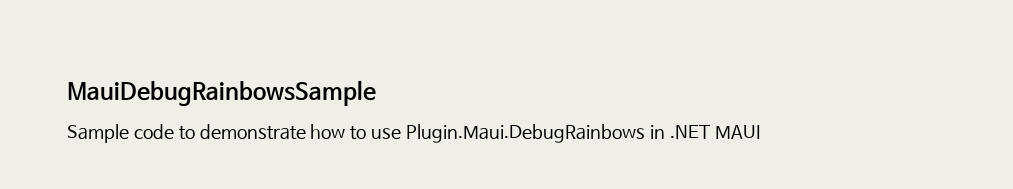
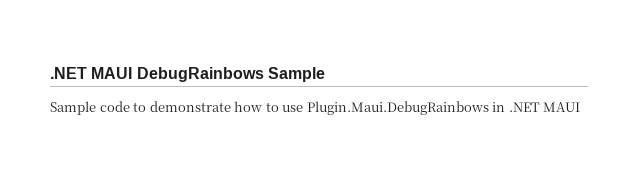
- MauiDebugRainbowsSample
+ .NET MAUI DebugRainbows Sample

